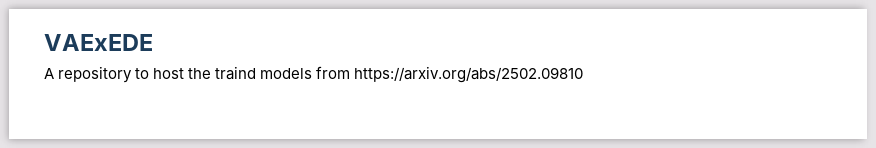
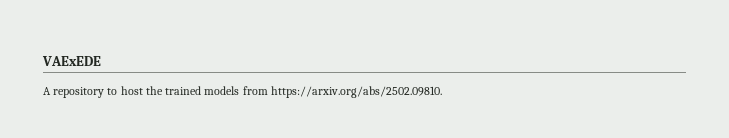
- A repository to host the traind models from https://arxiv.org/abs/2502.09810
+ A repository to host the trained models from https://arxiv.org/abs/2502.09810.

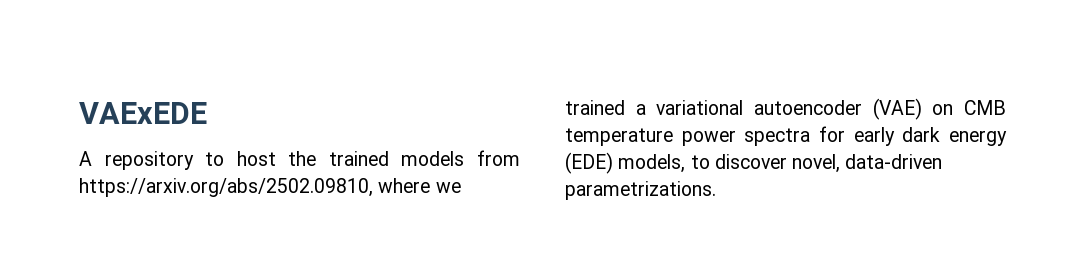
- A repository to host the trained models from https://arxiv.org/abs/2502.09810.
+ A repository to host the trained models from https://arxiv.org/abs/2502.09810, where we trained a variational autoencoder (VAE) on CMB temperature power spectra for early dark energy (EDE) models, to discover novel, data-driven parametrizations.

